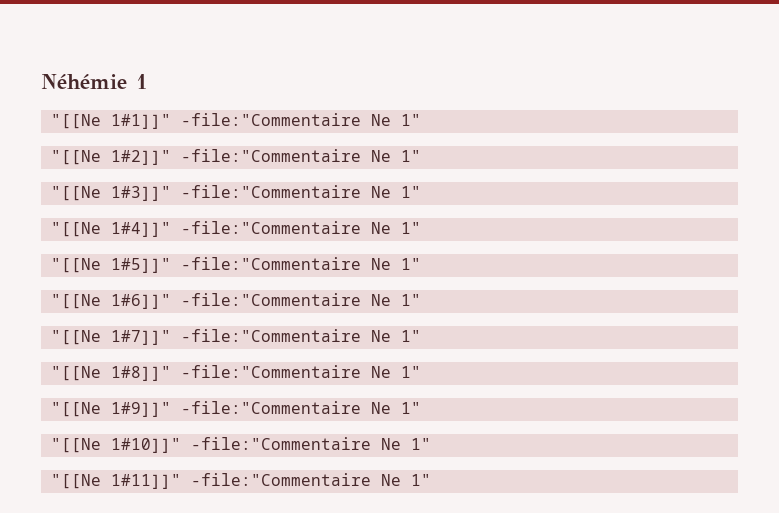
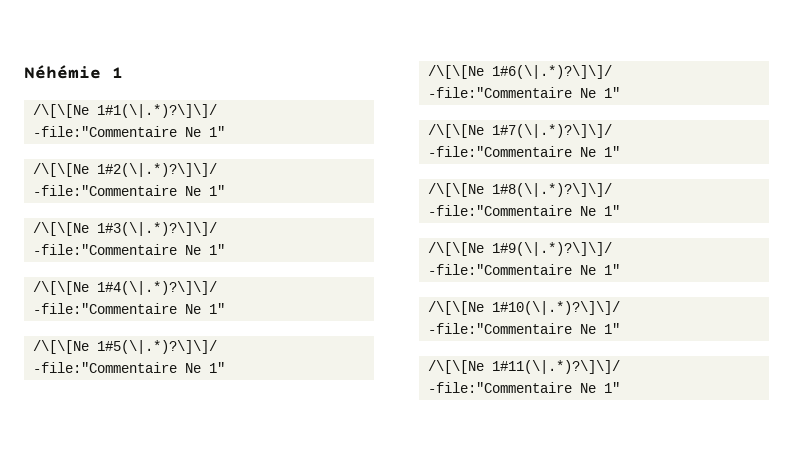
- "[[Ne 1#1]]" -file:"Commentaire Ne 1"
- "[[Ne 1#2]]" -file:"Commentaire Ne 1"
- "[[Ne 1#3]]" -file:"Commentaire Ne 1"
- "[[Ne 1#4]]" -file:"Commentaire Ne 1"
- "[[Ne 1#5]]" -file:"Commentaire Ne 1"
- "[[Ne 1#6]]" -file:"Commentaire Ne 1"
- "[[Ne 1#7]]" -file:"Commentaire Ne 1"
- "[[Ne 1#8]]" -file:"Commentaire Ne 1"
- "[[Ne 1#9]]" -file:"Commentaire Ne 1"
- "[[Ne 1#10]]" -file:"Commentaire Ne 1"
- "[[Ne 1#11]]" -file:"Commentaire Ne 1"
+ /\[\[Ne 1#1(\|.*)?\]\]/ -file:"Commentaire Ne 1"
+ /\[\[Ne 1#2(\|.*)?\]\]/ -file:"Commentaire Ne 1"
+ /\[\[Ne 1#3(\|.*)?\]\]/ -file:"Commentaire Ne 1"
+ /\[\[Ne 1#4(\|.*)?\]\]/ -file:"Commentaire Ne 1"
+ /\[\[Ne 1#5(\|.*)?\]\]/ -file:"Commentaire Ne 1"
+ /\[\[Ne 1#6(\|.*)?\]\]/ -file:"Commentaire Ne 1"
+ /\[\[Ne 1#7(\|.*)?\]\]/ -file:"Commentaire Ne 1"
+ /\[\[Ne 1#8(\|.*)?\]\]/ -file:"Commentaire Ne 1"
+ /\[\[Ne 1#9(\|.*)?\]\]/ -file:"Commentaire Ne 1"
+ /\[\[Ne 1#10(\|.*)?\]\]/ -file:"Commentaire Ne 1"
+ /\[\[Ne 1#11(\|.*)?\]\]/ -file:"Commentaire Ne 1"

